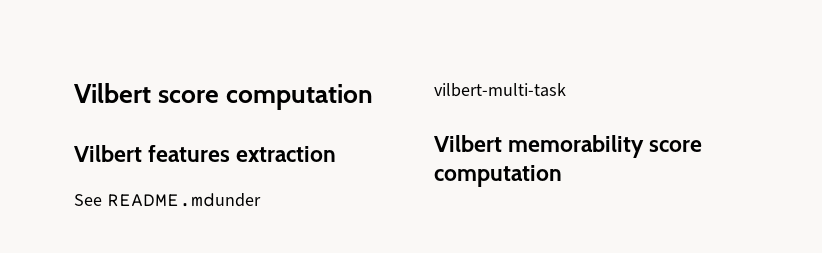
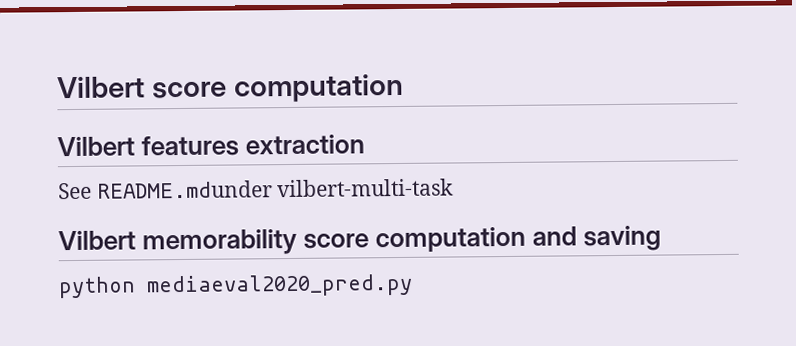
- Vilbert memorability score computation
+ Vilbert memorability score computation and saving
+ python mediaeval2020_pred.py

